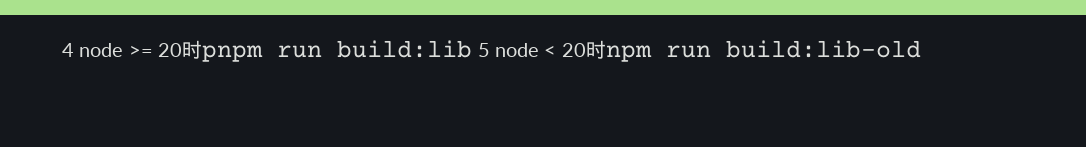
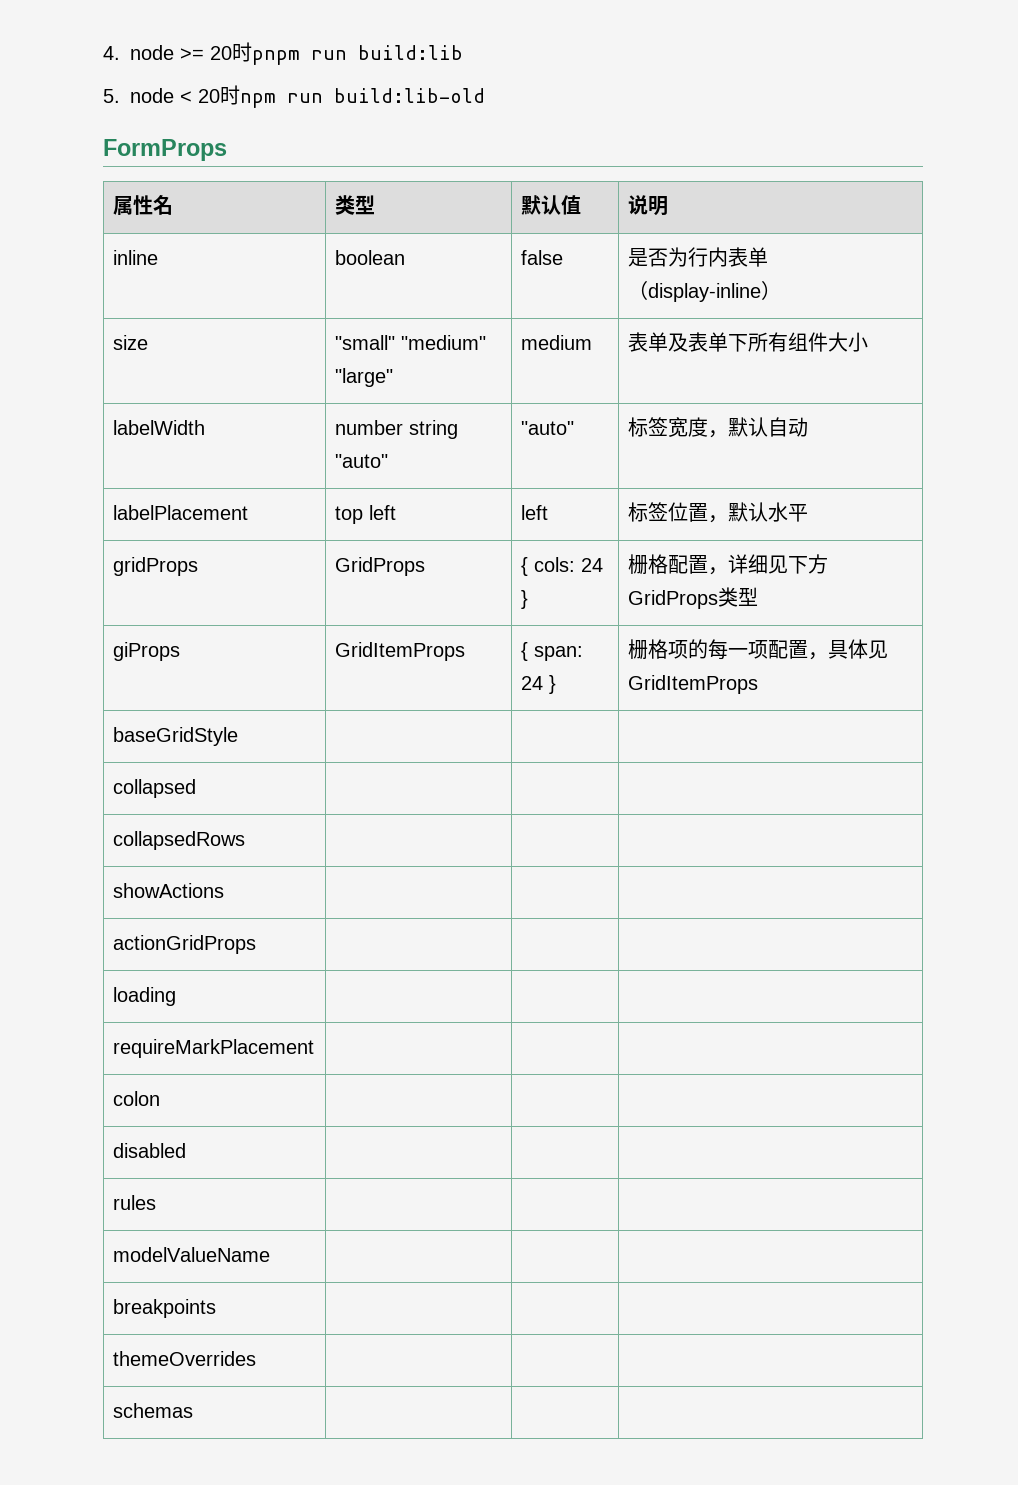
- 4 node >= 20时pnpm run build:lib 5 node < 20时npm run build:lib-old
+ 4. node >= 20时pnpm run build:lib
+ 5. node < 20时npm run build:lib-old
+ FormProps
+ 属性名 | 类型 | 默认值 | 说明
+ inline | boolean | false | 是否为行内表单（display-inline）
+ size | "small" "medium" "large" | medium | 表单及表单下所有组件大小
+ labelWidth | number string "auto" | "auto" | 标签宽度，默认自动
+ labelPlacement | top left | left | 标签位置，默认水平
+ gridProps | GridProps | { cols: 24 } | 栅格配置，详细见下方GridProps类型
+ giProps | GridItemProps | { span: 24 } | 栅格项的每一项配置，具体见GridItemProps
+ baseGridStyle | | |
+ collapsed | | |
+ collapsedRows | | |
+ showActions | | |
+ actionGridProps | | |
+ loading | | |
+ requireMarkPlacement | | |
+ colon | | |
+ disabled | | |
+ rules | | |
+ modelValueName | | |
+ breakpoints | | |
+ themeOverrides | | |
+ schemas | | |

